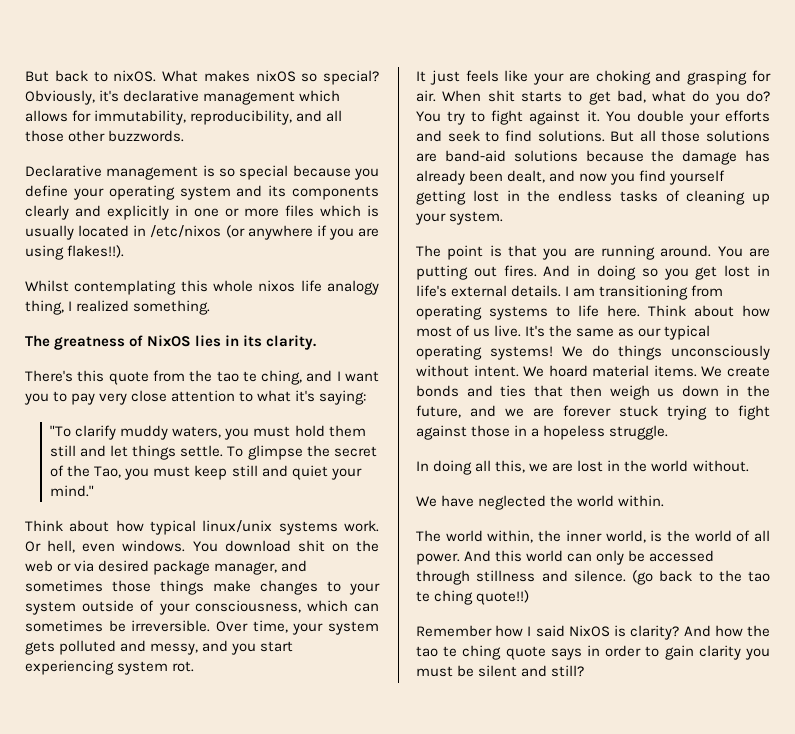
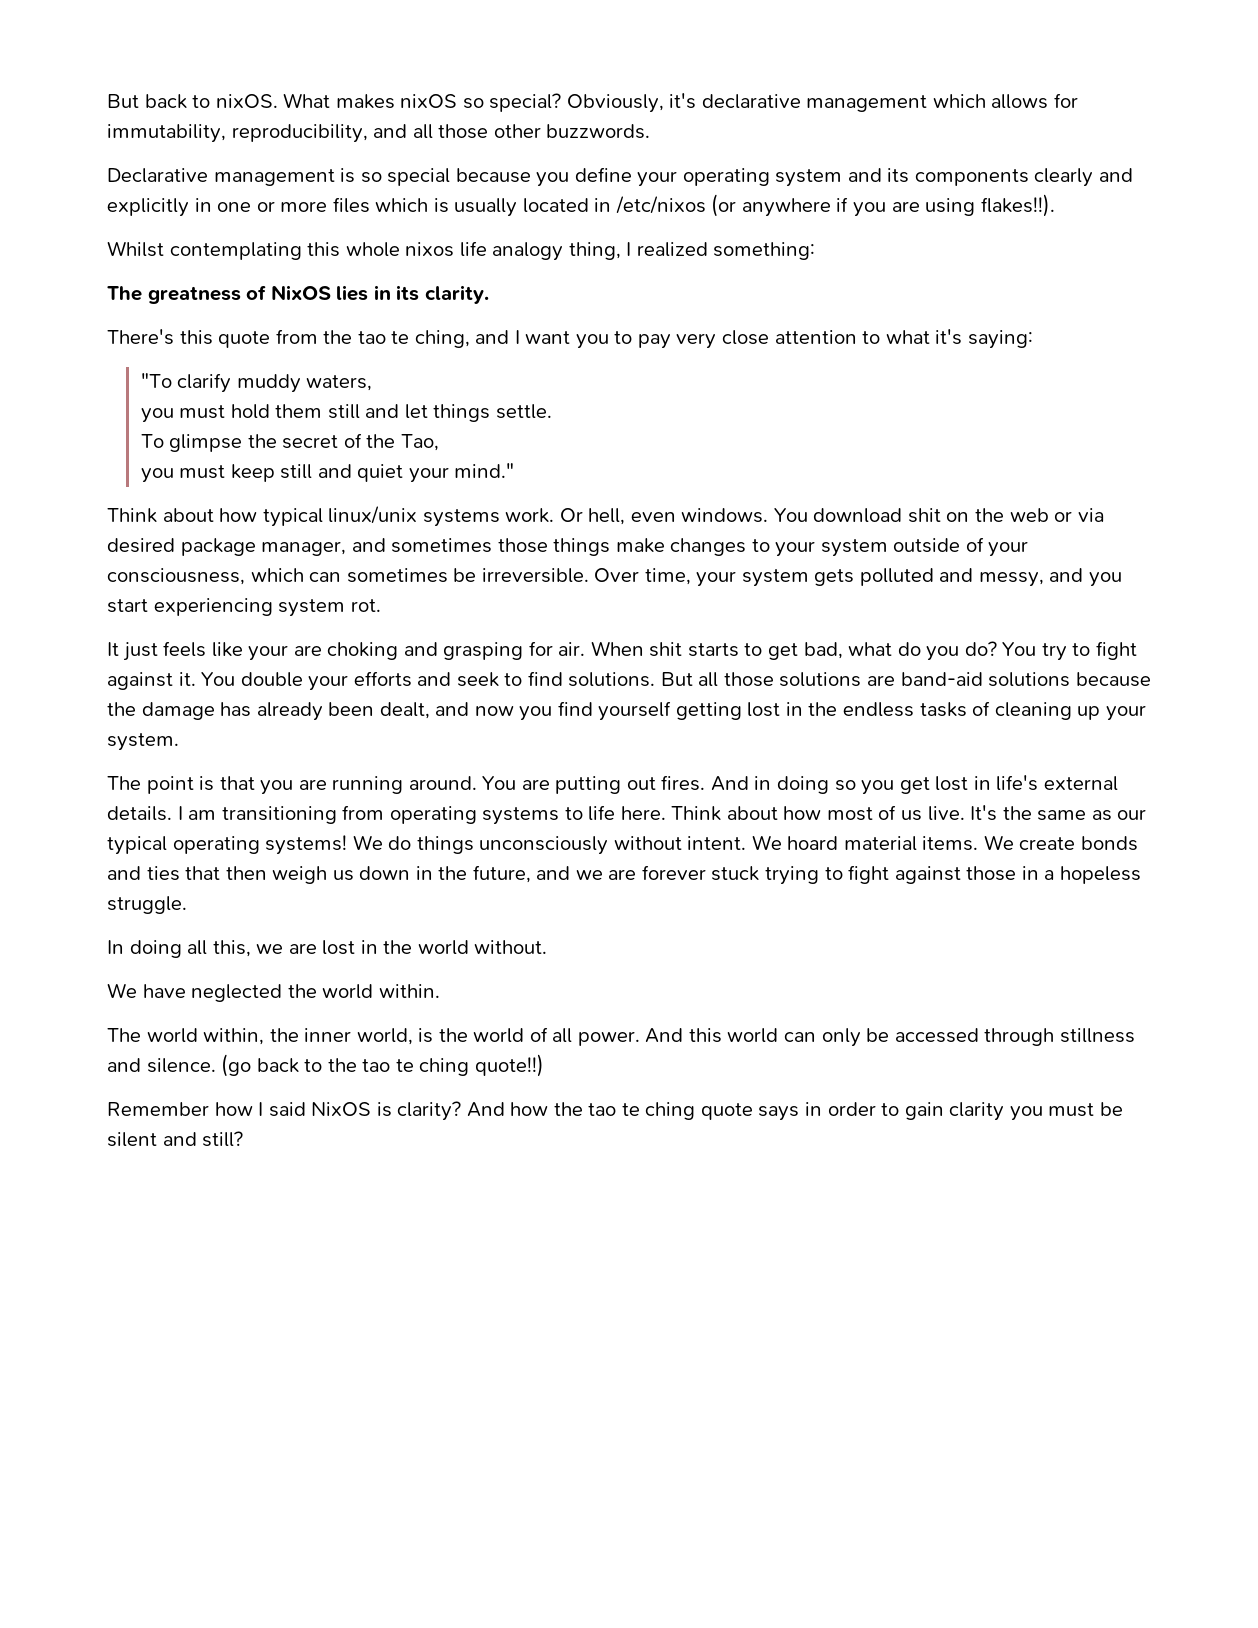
- Whilst contemplating this whole nixos life analogy thing, I realized something.
+ Whilst contemplating this whole nixos life analogy thing, I realized something:
- "To clarify muddy waters, you must hold them still and let things settle. To glimpse the secret of the Tao, you must keep still and quiet your mind."
+ "To clarify muddy waters,
+ you must hold them still and let things settle.
+ To glimpse the secret of the Tao,
+ you must keep still and quiet your mind."

